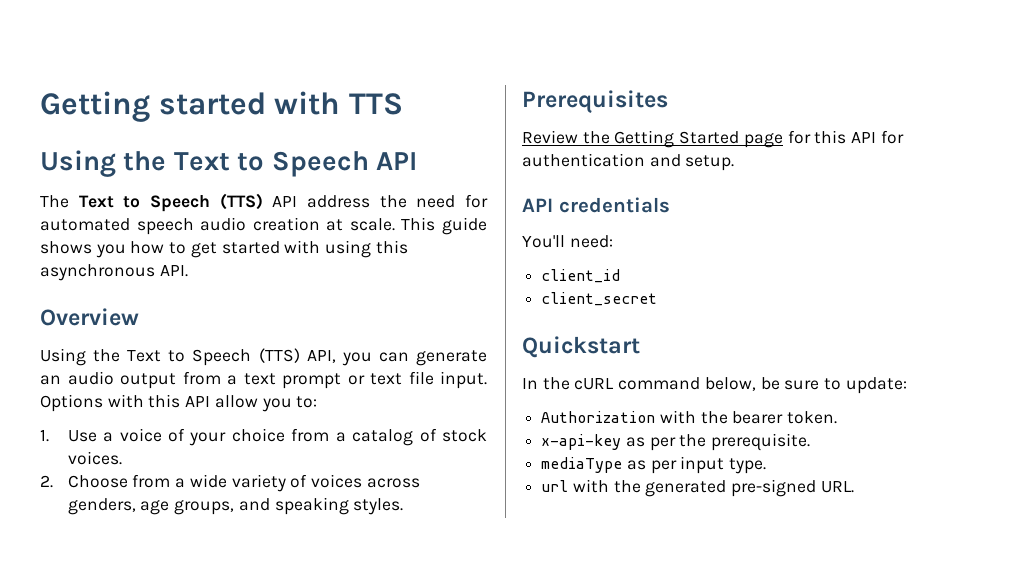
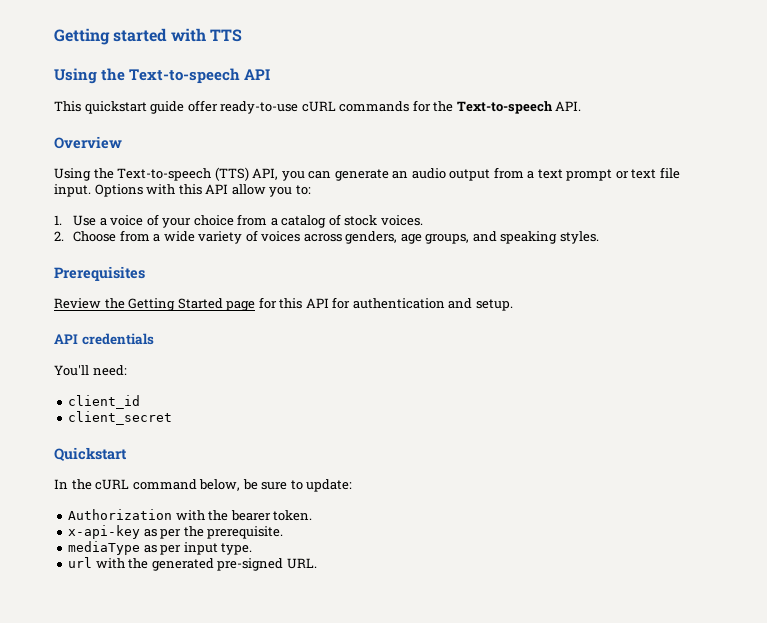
- Using the Text to Speech API
- The Text to Speech (TTS) API address the need for automated speech audio creation at scale. This guide shows you how to get started with using this asynchronous API.
+ Using the Text-to-speech API
+ This quickstart guide offer ready-to-use cURL commands for the Text-to-speech API.
- Using the Text to Speech (TTS) API, you can generate an audio output from a text prompt or text file input.
+ Using the Text-to-speech (TTS) API, you can generate an audio output from a text prompt or text file input.

